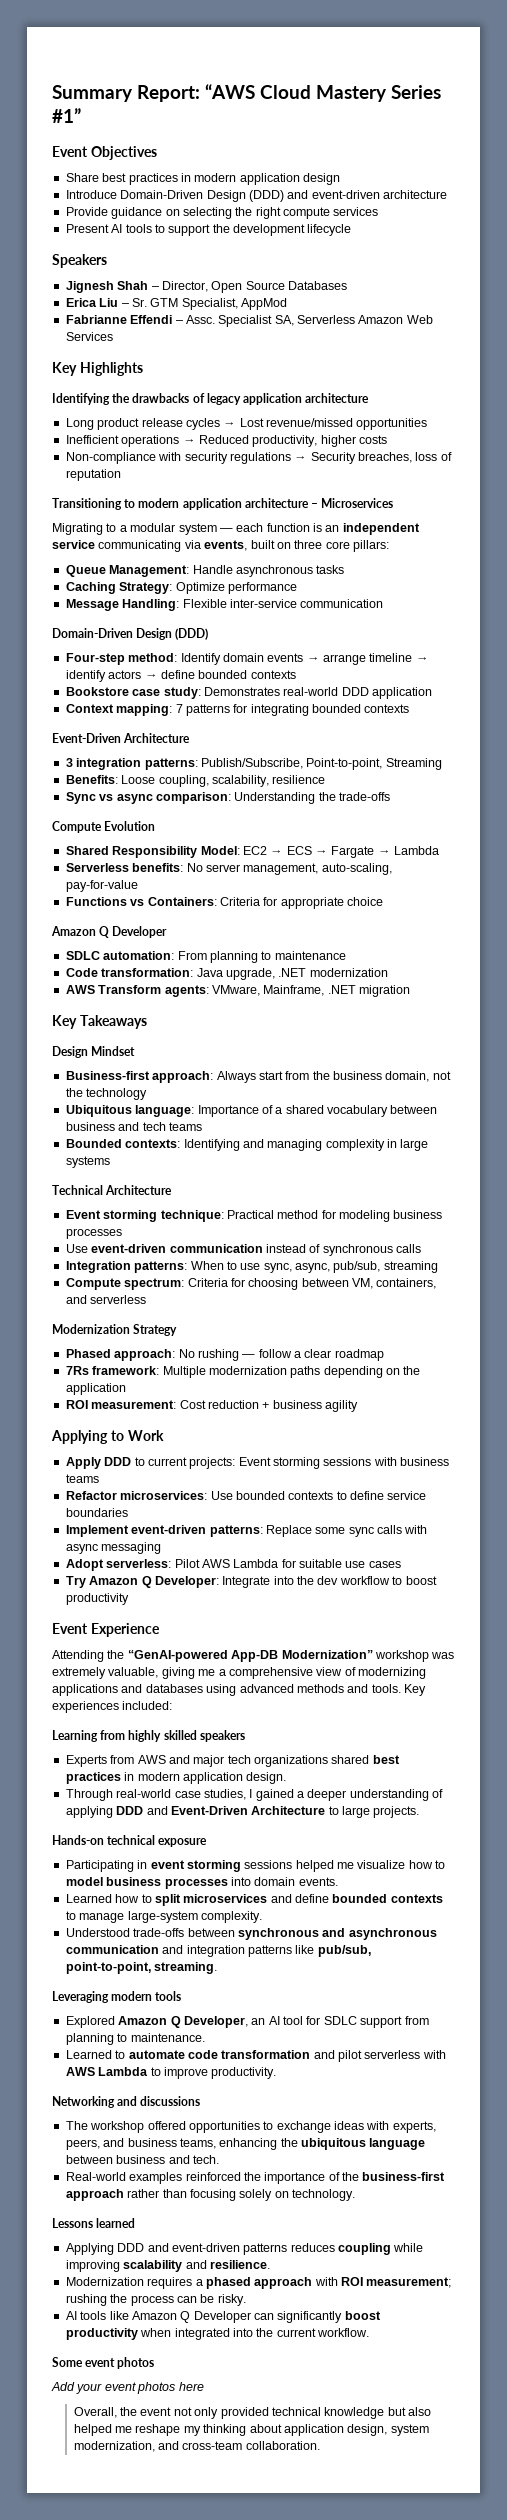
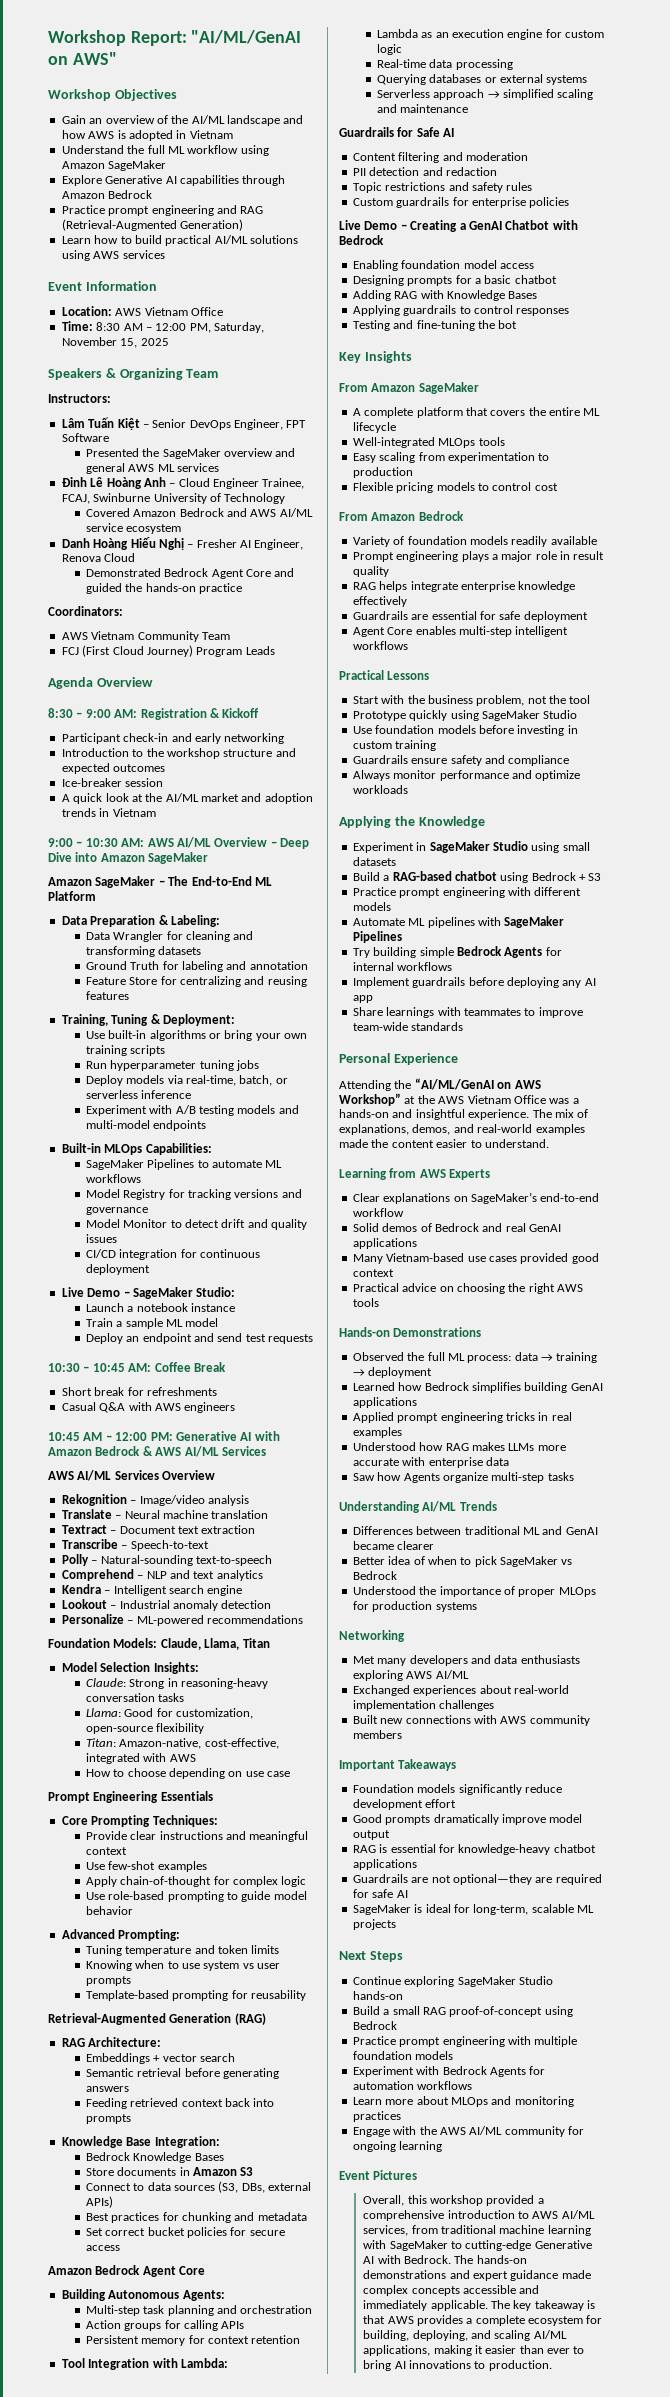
- Summary Report: “AWS Cloud Mastery Series #1”
- Event Objectives
- Share best practices in modern application design
- Introduce Domain-Driven Design (DDD) and event-driven architecture
- Provide guidance on selecting the right compute services
- Present AI tools to support the development lifecycle
- Speakers
- Jignesh Shah – Director, Open Source Databases
- Erica Liu – Sr. GTM Specialist, AppMod
- Fabrianne Effendi – Assc. Specialist SA, Serverless Amazon Web Services
- Key Highlights
- Identifying the drawbacks of legacy application architecture
- Long product release cycles → Lost revenue/missed opportunities
- Inefficient operations → Reduced productivity, higher costs
- Non-compliance with security regulations → Security breaches, loss of reputation
- Transitioning to modern application architecture – Microservices
- Migrating to a modular system — each function is an independent service communicating via events, built on three core pillars:
- Queue Management: Handle asynchronous tasks
- Caching Strategy: Optimize performance
- Message Handling: Flexible inter-service communication
- Domain-Driven Design (DDD)
- Four-step method: Identify domain events → arrange timeline → identify actors → define bounded contexts
- Bookstore case study: Demonstrates real-world DDD application
- Context mapping: 7 patterns for integrating bounded contexts
- Event-Driven Architecture
- 3 integration patterns: Publish/Subscribe, Point-to-point, Streaming
- Benefits: Loose coupling, scalability, resilience
- Sync vs async comparison: Understanding the trade-offs
- Compute Evolution
- Shared Responsibility Model: EC2 → ECS → Fargate → Lambda
- Serverless benefits: No server management, auto-scaling, pay-for-value
- Functions vs Containers: Criteria for appropriate choice
- Amazon Q Developer
- SDLC automation: From planning to maintenance
- Code transformation: Java upgrade, .NET modernization
- AWS Transform agents: VMware, Mainframe, .NET migration
- Key Takeaways
- Design Mindset
- Business-first approach: Always start from the business domain, not the technology
- Ubiquitous language: Importance of a shared vocabulary between business and tech teams
- Bounded contexts: Identifying and managing complexity in large systems
- Technical Architecture
- Event storming technique: Practical method for modeling business processes
- Use event-driven communication instead of synchronous calls
- Integration patterns: When to use sync, async, pub/sub, streaming
- Compute spectrum: Criteria for choosing between VM, containers, and serverless
- Modernization Strategy
- Phased approach: No rushing — follow a clear roadmap
- 7Rs framework: Multiple modernization paths depending on the application
- ROI measurement: Cost reduction + business agility
- Applying to Work
- Apply DDD to current projects: Event storming sessions with business teams
- Refactor microservices: Use bounded contexts to define service boundaries
- Implement event-driven patterns: Replace some sync calls with async messaging
- Adopt serverless: Pilot AWS Lambda for suitable use cases
- Try Amazon Q Developer: Integrate into the dev workflow to boost productivity
- Event Experience
- Attending the “GenAI-powered App-DB Modernization” workshop was extremely valuable, giving me a comprehensive view of modernizing applications and databases using advanced methods and tools. Key experiences included:
- Learning from highly skilled speakers
- Experts from AWS and major tech organizations shared best practices in modern application design.
- Through real-world case studies, I gained a deeper understanding of applying DDD and Event-Driven Architecture to large projects.
- Hands-on technical exposure
- Participating in event storming sessions helped me visualize how to model business processes into domain events.
- Learned how to split microservices and define bounded contexts to manage large-system complexity.
- Understood trade-offs between synchronous and asynchronous communication and integration patterns like pub/sub, point-to-point, streaming.
- Leveraging modern tools
- Explored Amazon Q Developer, an AI tool for SDLC support from planning to maintenance.
- Learned to automate code transformation and pilot serverless with AWS Lambda to improve productivity.
- Networking and discussions
- The workshop offered opportunities to exchange ideas with experts, peers, and business teams, enhancing the ubiquitous language between business and tech.
- Real-world examples reinforced the importance of the business-first approach rather than focusing solely on technology.
- Lessons learned
- Applying DDD and event-driven patterns reduces coupling while improving scalability and resilience.
- Modernization requires a phased approach with ROI measurement; rushing the process can be risky.
- AI tools like Amazon Q Developer can significantly boost productivity when integrated into the current workflow.
- Some event photos
- Add your event photos here
- Overall, the event not only provided technical knowledge but also helped me reshape my thinking about application design, system modernization, and cross-team collaboration.
+ Workshop Report: "AI/ML/GenAI on AWS"
+ Workshop Objectives
+ Gain an overview of the AI/ML landscape and how AWS is adopted in Vietnam
+ Understand the full ML workflow using Amazon SageMaker
+ Explore Generative AI capabilities through Amazon Bedrock
+ Practice prompt engineering and RAG (Retrieval-Augmented Generation)
+ Learn how to build practical AI/ML solutions using AWS services
+ Event Information
+ Location: AWS Vietnam Office
+ Time: 8:30 AM – 12:00 PM, Saturday, November 15, 2025
+ Speakers & Organizing Team
+ Instructors:
+ Lâm Tuấn Kiệt – Senior DevOps Engineer, FPT Software
+ Presented the SageMaker overview and general AWS ML services
+ Đinh Lê Hoàng Anh – Cloud Engineer Trainee, FCAJ, Swinburne University of Technology
+ Covered Amazon Bedrock and AWS AI/ML service ecosystem
+ Danh Hoàng Hiếu Nghị – Fresher AI Engineer, Renova Cloud
+ Demonstrated Bedrock Agent Core and guided the hands-on practice
+ Coordinators:
+ AWS Vietnam Community Team
+ FCJ (First Cloud Journey) Program Leads
+ Agenda Overview
+ 8:30 – 9:00 AM: Registration & Kickoff
+ Participant check-in and early networking
+ Introduction to the workshop structure and expected outcomes
+ Ice-breaker session
+ A quick look at the AI/ML market and adoption trends in Vietnam
+ 9:00 – 10:30 AM: AWS AI/ML Overview – Deep Dive into Amazon SageMaker
+ Amazon SageMaker – The End-to-End ML Platform
+ Data Preparation & Labeling:
+ Data Wrangler for cleaning and transforming datasets
+ Ground Truth for labeling and annotation
+ Feature Store for centralizing and reusing features
+ Training, Tuning & Deployment:
+ Use built-in algorithms or bring your own training scripts
+ Run hyperparameter tuning jobs
+ Deploy models via real-time, batch, or serverless inference
+ Experiment with A/B testing models and multi-model endpoints
+ Built-in MLOps Capabilities:
+ SageMaker Pipelines to automate ML workflows
+ Model Registry for tracking versions and governance
+ Model Monitor to detect drift and quality issues
+ CI/CD integration for continuous deployment
+ Live Demo – SageMaker Studio:
+ Launch a notebook instance
+ Train a sample ML model
+ Deploy an endpoint and send test requests
+ 10:30 – 10:45 AM: Coffee Break
+ Short break for refreshments
+ Casual Q&A with AWS engineers
+ 10:45 AM – 12:00 PM: Generative AI with Amazon Bedrock & AWS AI/ML Services
+ AWS AI/ML Services Overview
+ Rekognition – Image/video analysis
+ Translate – Neural machine translation
+ Textract – Document text extraction
+ Transcribe – Speech-to-text
+ Polly – Natural-sounding text-to-speech
+ Comprehend – NLP and text analytics
+ Kendra – Intelligent search engine
+ Lookout – Industrial anomaly detection
+ Personalize – ML-powered recommendations
+ Foundation Models: Claude, Llama, Titan
+ Model Selection Insights:
+ Claude: Strong in reasoning-heavy conversation tasks
+ Llama: Good for customization, open-source flexibility
+ Titan: Amazon-native, cost-effective, integrated with AWS
+ How to choose depending on use case
+ Prompt Engineering Essentials
+ Core Prompting Techniques:
+ Provide clear instructions and meaningful context
+ Use few-shot examples
+ Apply chain-of-thought for complex logic
+ Use role-based prompting to guide model behavior
+ Advanced Prompting:
+ Tuning temperature and token limits
+ Knowing when to use system vs user prompts
+ Template-based prompting for reusability
+ Retrieval-Augmented Generation (RAG)
+ RAG Architecture:
+ Embeddings + vector search
+ Semantic retrieval before generating answers
+ Feeding retrieved context back into prompts
+ Knowledge Base Integration:
+ Bedrock Knowledge Bases
+ Store documents in Amazon S3
+ Connect to data sources (S3, DBs, external APIs)
+ Best practices for chunking and metadata
+ Set correct bucket policies for secure access
+ Amazon Bedrock Agent Core
+ Building Autonomous Agents:
+ Multi-step task planning and orchestration
+ Action groups for calling APIs
+ Persistent memory for context retention
+ Tool Integration with Lambda:
+ Lambda as an execution engine for custom logic
+ Real-time data processing
+ Querying databases or external systems
+ Serverless approach → simplified scaling and maintenance
+ Guardrails for Safe AI
+ Content filtering and moderation
+ PII detection and redaction
+ Topic restrictions and safety rules
+ Custom guardrails for enterprise policies
+ Live Demo – Creating a GenAI Chatbot with Bedrock
+ Enabling foundation model access
+ Designing prompts for a basic chatbot
+ Adding RAG with Knowledge Bases
+ Applying guardrails to control responses
+ Testing and fine-tuning the bot
+ Key Insights
+ From Amazon SageMaker
+ A complete platform that covers the entire ML lifecycle
+ Well-integrated MLOps tools
+ Easy scaling from experimentation to production
+ Flexible pricing models to control cost
+ From Amazon Bedrock
+ Variety of foundation models readily available
+ Prompt engineering plays a major role in result quality
+ RAG helps integrate enterprise knowledge effectively
+ Guardrails are essential for safe deployment
+ Agent Core enables multi-step intelligent workflows
+ Practical Lessons
+ Start with the business problem, not the tool
+ Prototype quickly using SageMaker Studio
+ Use foundation models before investing in custom training
+ Guardrails ensure safety and compliance
+ Always monitor performance and optimize workloads
+ Applying the Knowledge
+ Experiment in SageMaker Studio using small datasets
+ Build a RAG-based chatbot using Bedrock + S3
+ Practice prompt engineering with different models
+ Automate ML pipelines with SageMaker Pipelines
+ Try building simple Bedrock Agents for internal workflows
+ Implement guardrails before deploying any AI app
+ Share learnings with teammates to improve team-wide standards
+ Personal Experience
+ Attending the “AI/ML/GenAI on AWS Workshop” at the AWS Vietnam Office was a hands-on and insightful experience. The mix of explanations, demos, and real-world examples made the content easier to understand.
+ Learning from AWS Experts
+ Clear explanations on SageMaker’s end-to-end workflow
+ Solid demos of Bedrock and real GenAI applications
+ Many Vietnam-based use cases provided good context
+ Practical advice on choosing the right AWS tools
+ Hands-on Demonstrations
+ Observed the full ML process: data → training → deployment
+ Learned how Bedrock simplifies building GenAI applications
+ Applied prompt engineering tricks in real examples
+ Understood how RAG makes LLMs more accurate with enterprise data
+ Saw how Agents organize multi-step tasks
+ Understanding AI/ML Trends
+ Differences between traditional ML and GenAI became clearer
+ Better idea of when to pick SageMaker vs Bedrock
+ Understood the importance of proper MLOps for production systems
+ Networking
+ Met many developers and data enthusiasts exploring AWS AI/ML
+ Exchanged experiences about real-world implementation challenges
+ Built new connections with AWS community members
+ Important Takeaways
+ Foundation models significantly reduce development effort
+ Good prompts dramatically improve model output
+ RAG is essential for knowledge-heavy chatbot applications
+ Guardrails are not optional—they are required for safe AI
+ SageMaker is ideal for long-term, scalable ML projects
+ Next Steps
+ Continue exploring SageMaker Studio hands-on
+ Build a small RAG proof-of-concept using Bedrock
+ Practice prompt engineering with multiple foundation models
+ Experiment with Bedrock Agents for automation workflows
+ Learn more about MLOps and monitoring practices
+ Engage with the AWS AI/ML community for ongoing learning
+ Event Pictures
+ Overall, this workshop provided a comprehensive introduction to AWS AI/ML services, from traditional machine learning with SageMaker to cutting-edge Generative AI with Bedrock. The hands-on demonstrations and expert guidance made complex concepts accessible and immediately applicable. The key takeaway is that AWS provides a complete ecosystem for building, deploying, and scaling AI/ML applications, making it easier than ever to bring AI innovations to production.

